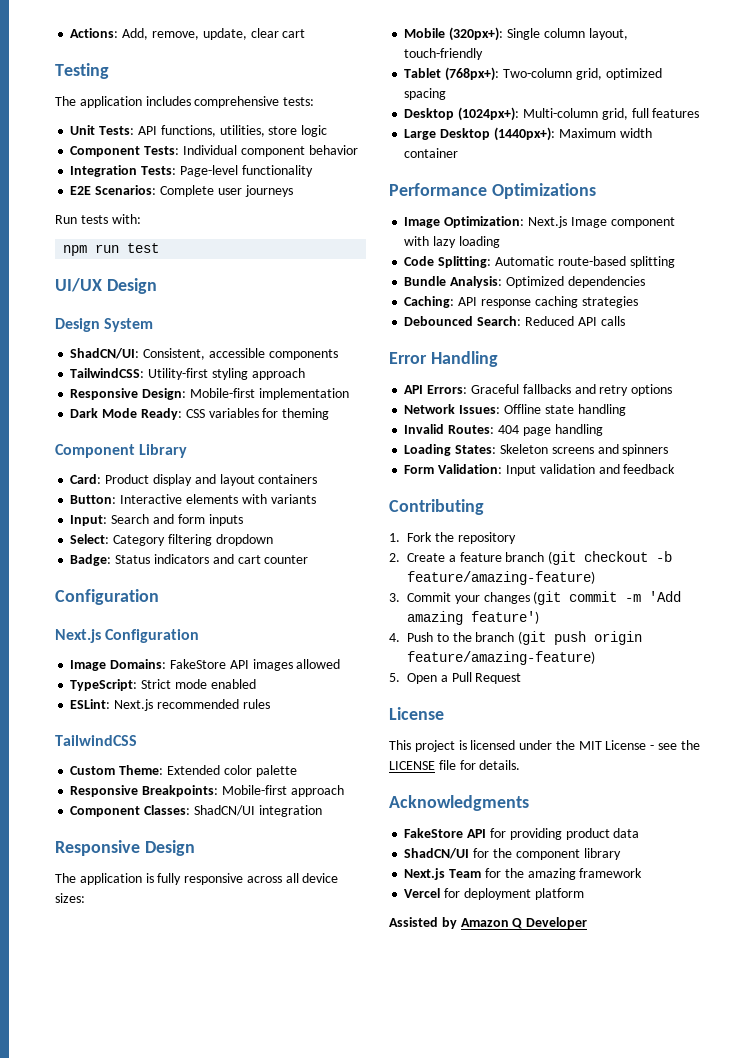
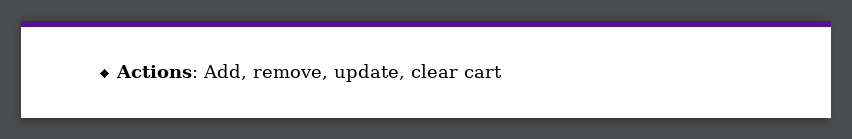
- Testing
- The application includes comprehensive tests:
- Unit Tests: API functions, utilities, store logic
- Component Tests: Individual component behavior
- Integration Tests: Page-level functionality
- E2E Scenarios: Complete user journeys
- Run tests with:
- npm run test
- UI/UX Design
- Design System
- ShadCN/UI: Consistent, accessible components
- TailwindCSS: Utility-first styling approach
- Responsive Design: Mobile-first implementation
- Dark Mode Ready: CSS variables for theming
- Component Library
- Card: Product display and layout containers
- Button: Interactive elements with variants
- Input: Search and form inputs
- Select: Category filtering dropdown
- Badge: Status indicators and cart counter
- Configuration
- Next.js Configuration
- Image Domains: FakeStore API images allowed
- TypeScript: Strict mode enabled
- ESLint: Next.js recommended rules
- TailwindCSS
- Custom Theme: Extended color palette
- Responsive Breakpoints: Mobile-first approach
- Component Classes: ShadCN/UI integration
- Responsive Design
- The application is fully responsive across all device sizes:
- Mobile (320px+): Single column layout, touch-friendly
- Tablet (768px+): Two-column grid, optimized spacing
- Desktop (1024px+): Multi-column grid, full features
- Large Desktop (1440px+): Maximum width container
- Performance Optimizations
- Image Optimization: Next.js Image component with lazy loading
- Code Splitting: Automatic route-based splitting
- Bundle Analysis: Optimized dependencies
- Caching: API response caching strategies
- Debounced Search: Reduced API calls
- Error Handling
- API Errors: Graceful fallbacks and retry options
- Network Issues: Offline state handling
- Invalid Routes: 404 page handling
- Loading States: Skeleton screens and spinners
- Form Validation: Input validation and feedback
- Contributing
- 1. Fork the repository
- 2. Create a feature branch (git checkout -b feature/amazing-feature)
- 3. Commit your changes (git commit -m 'Add amazing feature')
- 4. Push to the branch (git push origin feature/amazing-feature)
- 5. Open a Pull Request
- License
- This project is licensed under the MIT License - see the LICENSE file for details.
- Acknowledgments
- FakeStore API for providing product data
- ShadCN/UI for the component library
- Next.js Team for the amazing framework
- Vercel for deployment platform
- Assisted by Amazon Q Developer

